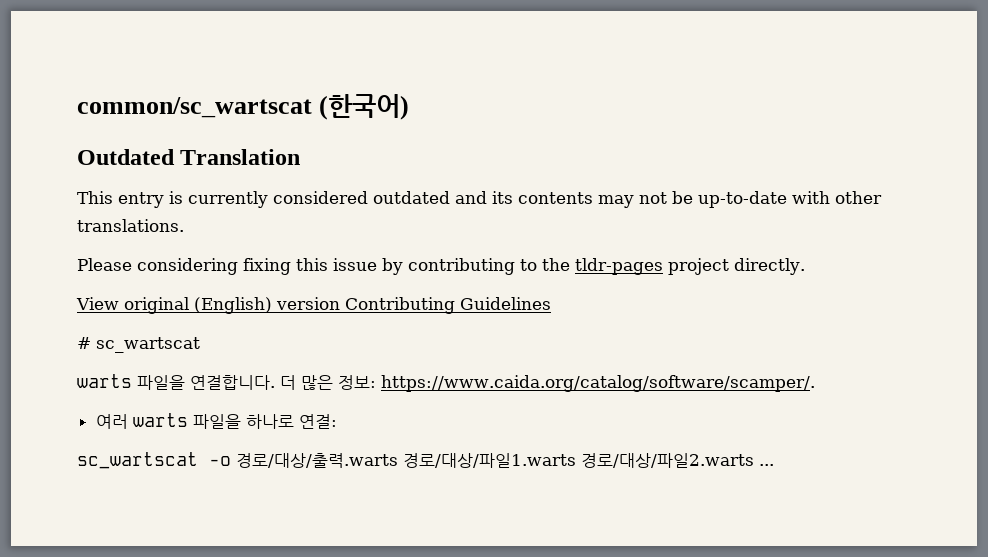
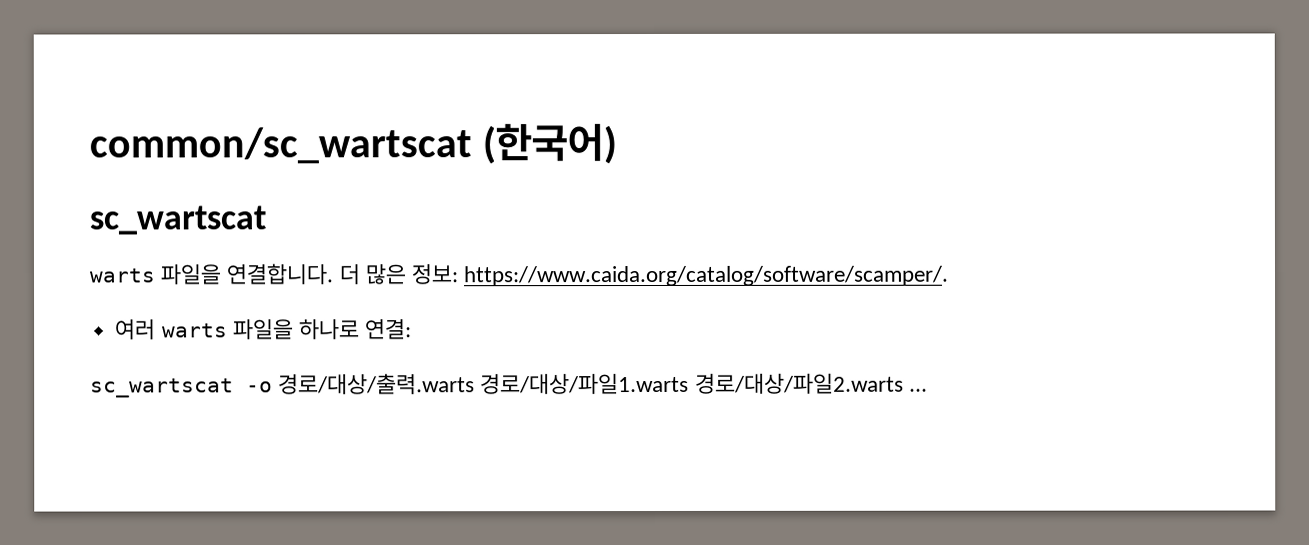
  common/sc_wartscat (한국어)
- Outdated Translation
- This entry is currently considered outdated and its contents may not be up-to-date with other translations.
- Please considering fixing this issue by contributing to the tldr-pages project directly.
- View original (English) version Contributing Guidelines
- # sc_wartscat
+ sc_wartscat

